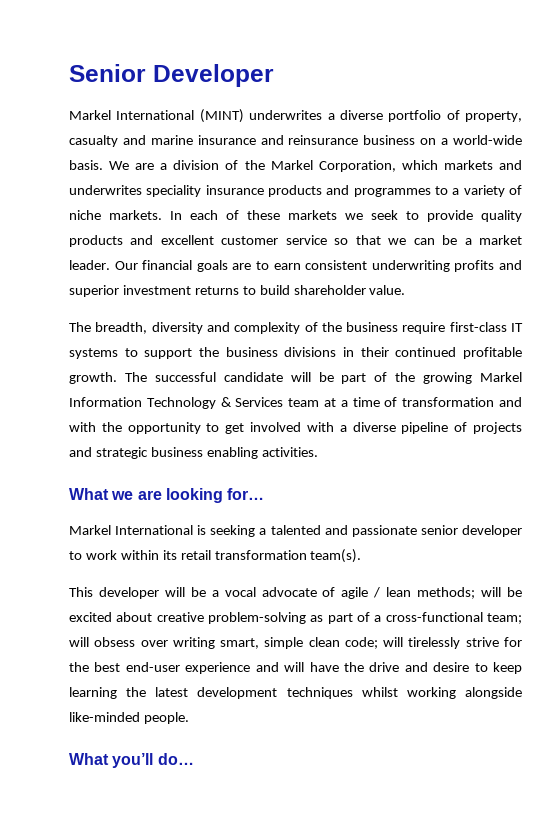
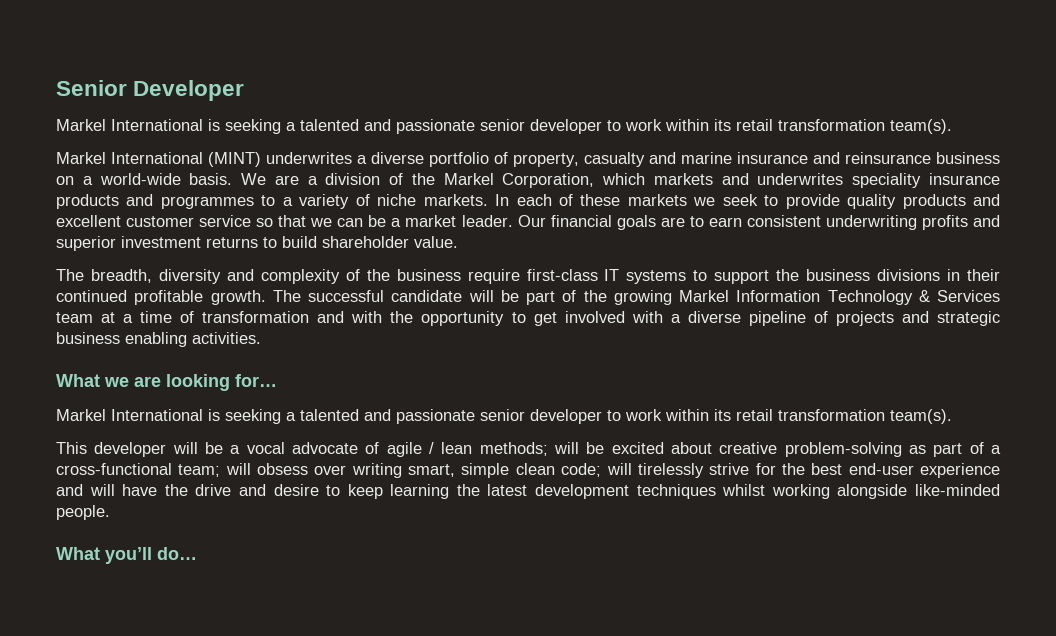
  Senior Developer
+ Markel International is seeking a talented and passionate senior developer to work within its retail transformation team(s).

